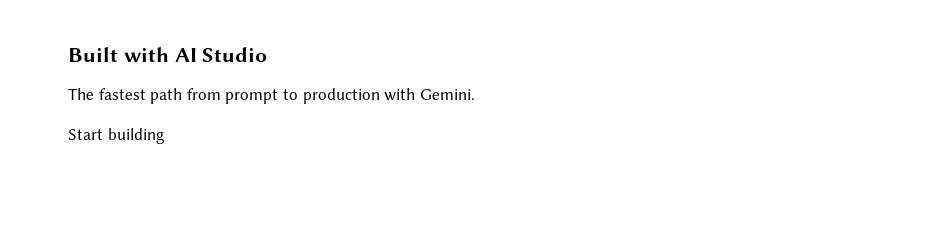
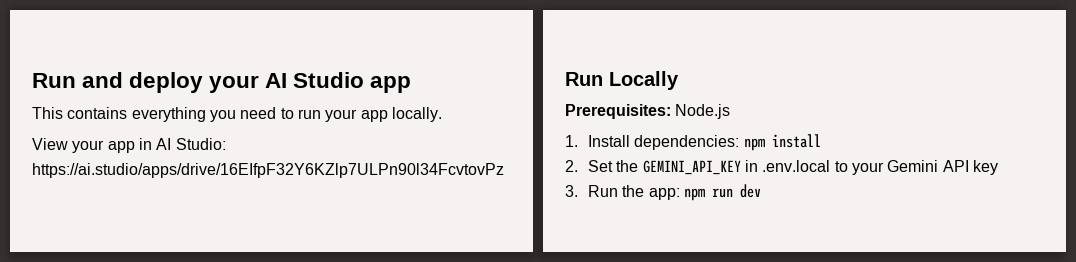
- Built with AI Studio
- The fastest path from prompt to production with Gemini.
- Start building
+ Run and deploy your AI Studio app
+ This contains everything you need to run your app locally.
+ View your app in AI Studio: https://ai.studio/apps/drive/16EIfpF32Y6KZlp7ULPn90l34FcvtovPz
+ Run Locally
+ Prerequisites: Node.js
+ 1. Install dependencies: npm install
+ 2. Set the GEMINI_API_KEY in .env.local to your Gemini API key
+ 3. Run the app: npm run dev

